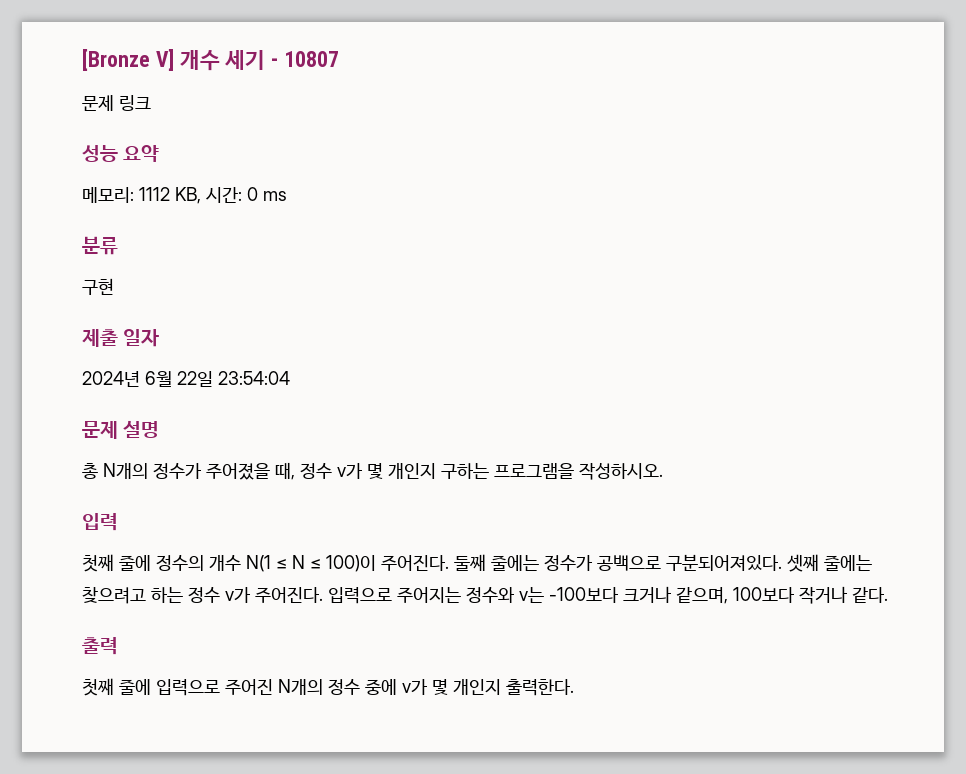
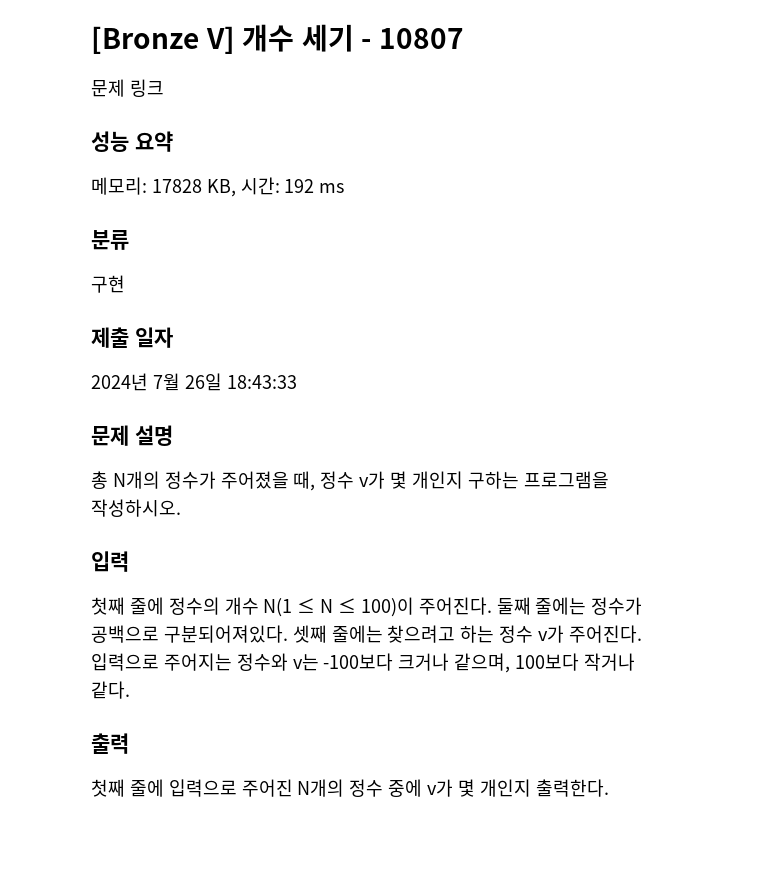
- 메모리: 1112 KB, 시간: 0 ms
+ 메모리: 17828 KB, 시간: 192 ms
- 2024년 6월 22일 23:54:04
+ 2024년 7월 26일 18:43:33

